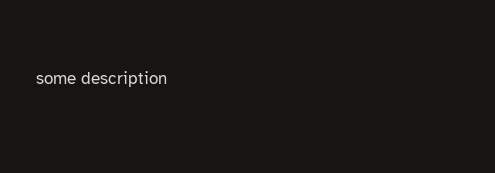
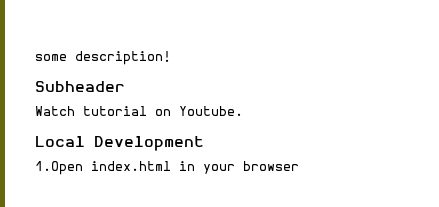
- some description
+ some description!
+ Subheader
+ Watch tutorial on Youtube.
+ Local Development
+ 1.Open index.html in your browser

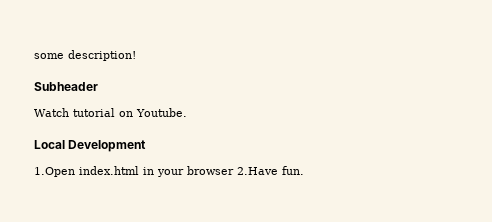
- 1.Open index.html in your browser
+ 1.Open index.html in your browser 2.Have fun.

